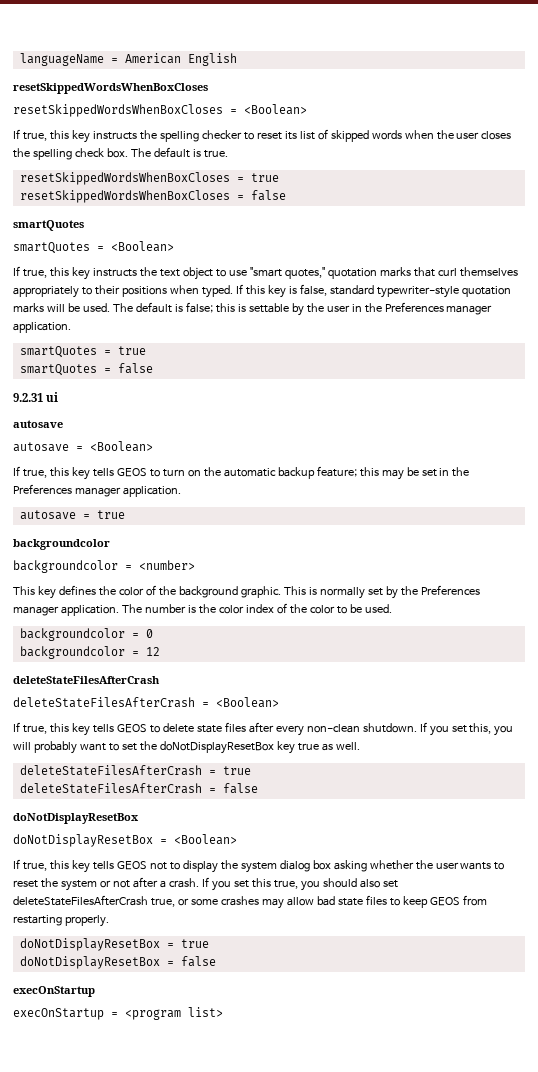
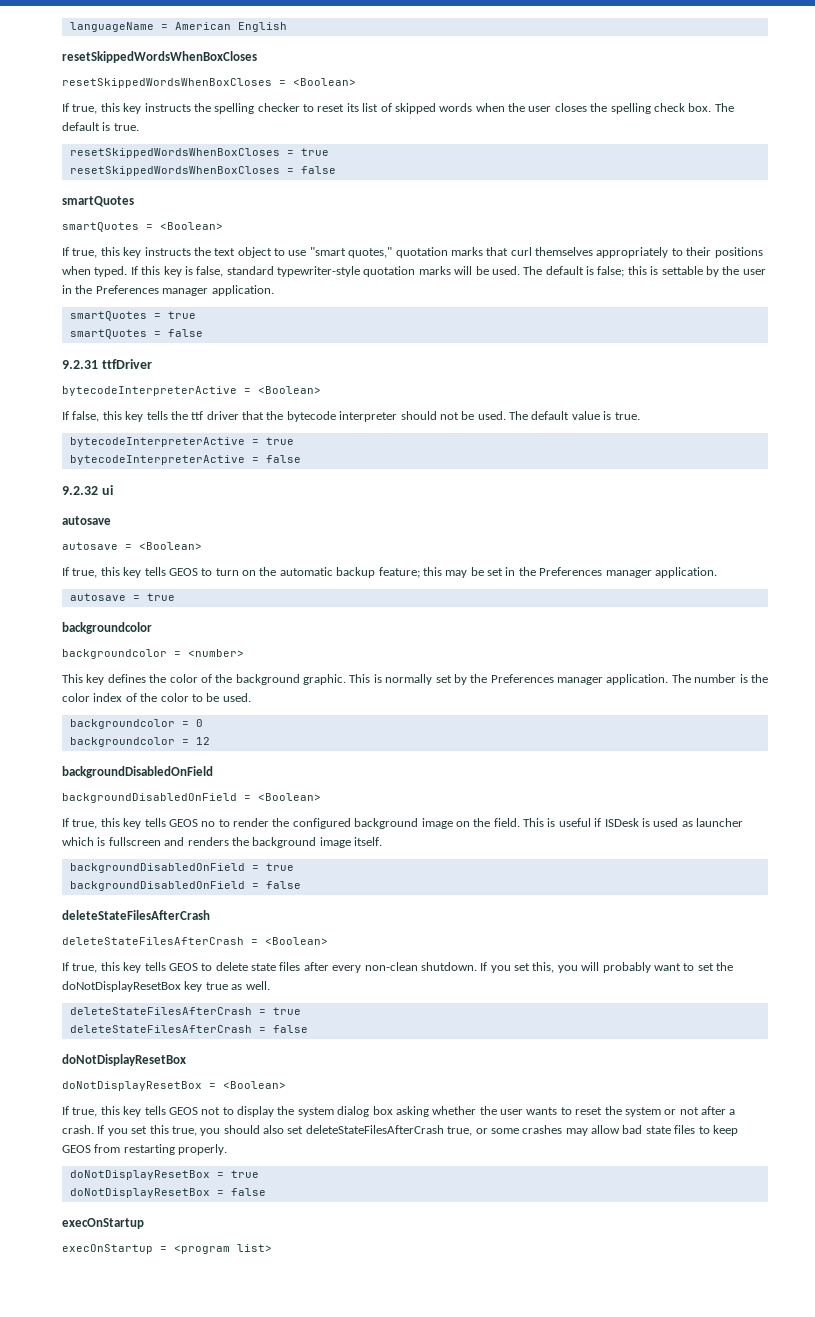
- 9.2.31 ui
+ 9.2.31 ttfDriver
+ bytecodeInterpreterActive = <Boolean>
+ If false, this key tells the ttf driver that the bytecode interpreter should not be used. The default value is true.
+ bytecodeInterpreterActive = true
+ bytecodeInterpreterActive = false
+ 9.2.32 ui
  backgroundcolor = 12
+ backgroundDisabledOnField
+ backgroundDisabledOnField = <Boolean>
+ If true, this key tells GEOS no to render the configured background image on the field. This is useful if ISDesk is used as launcher which is fullscreen and renders the background image itself.
+ backgroundDisabledOnField = true
+ backgroundDisabledOnField = false

